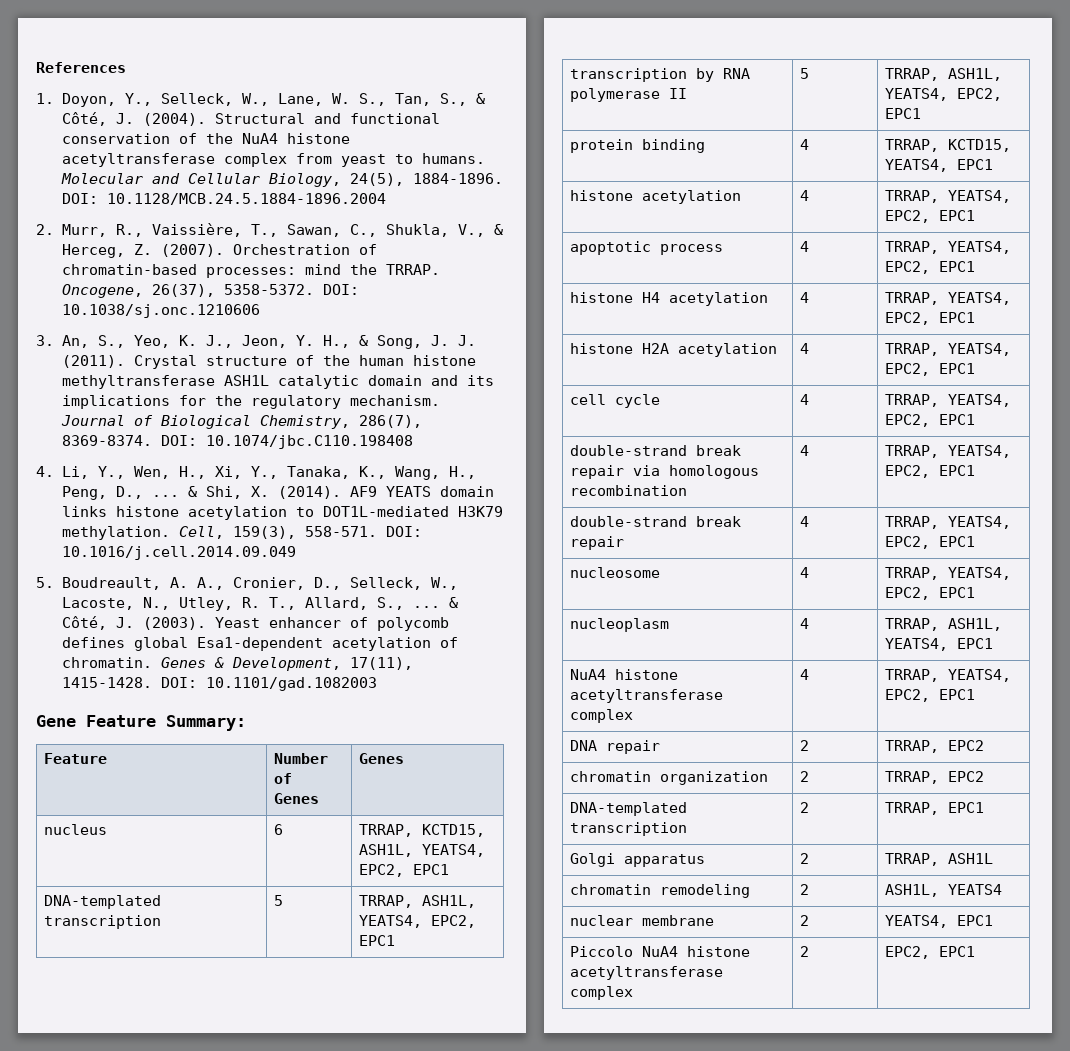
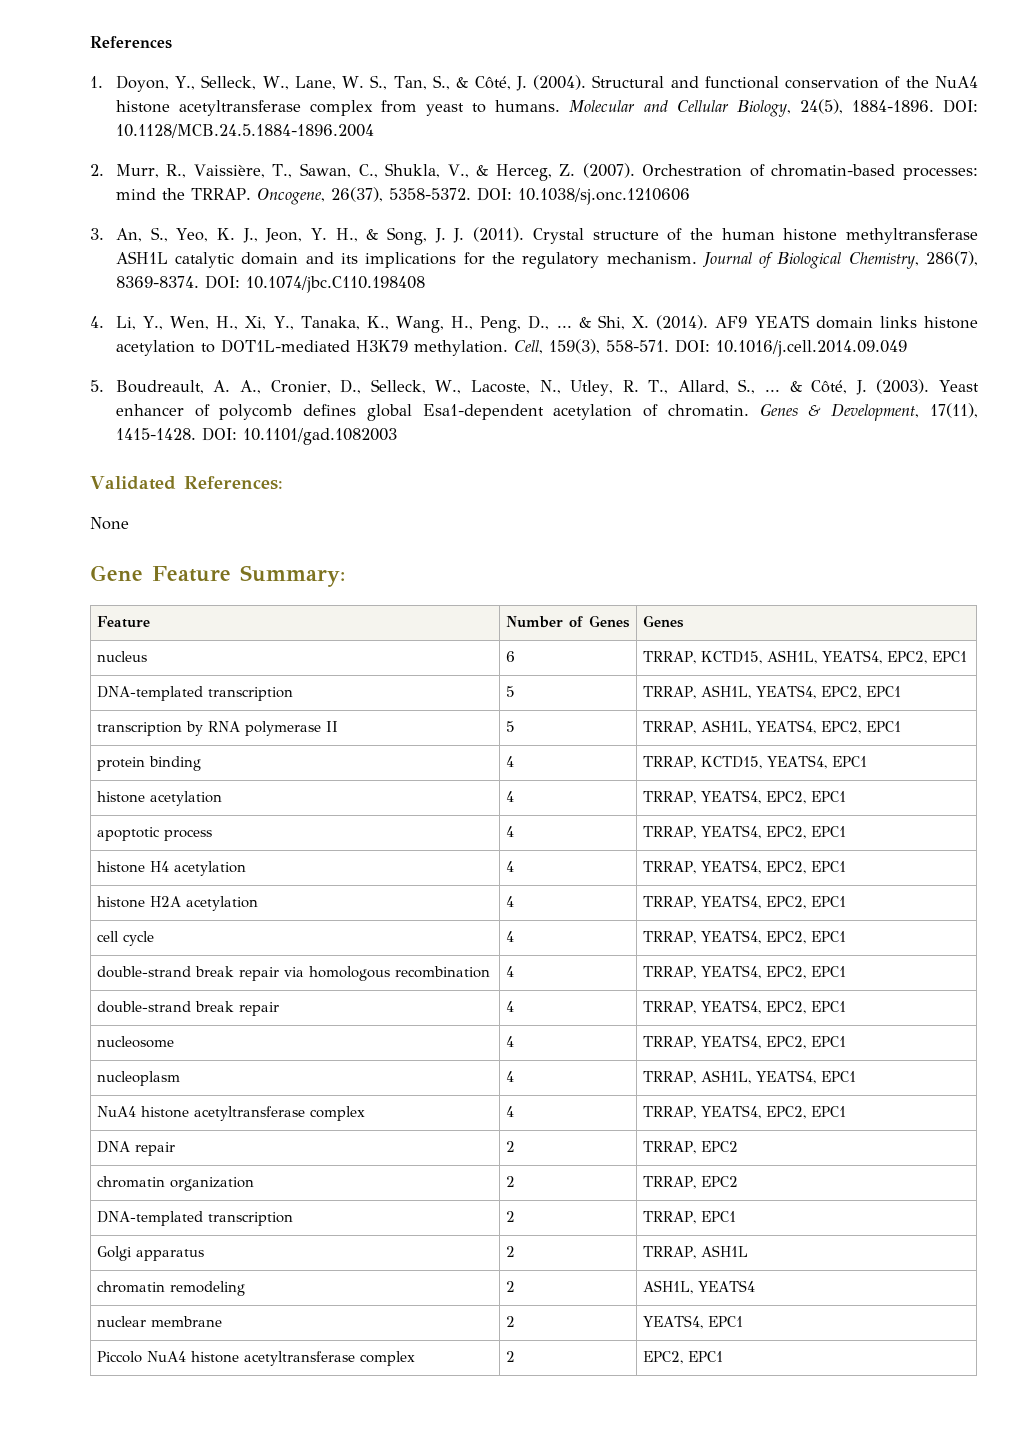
+ Validated References:
+ None

